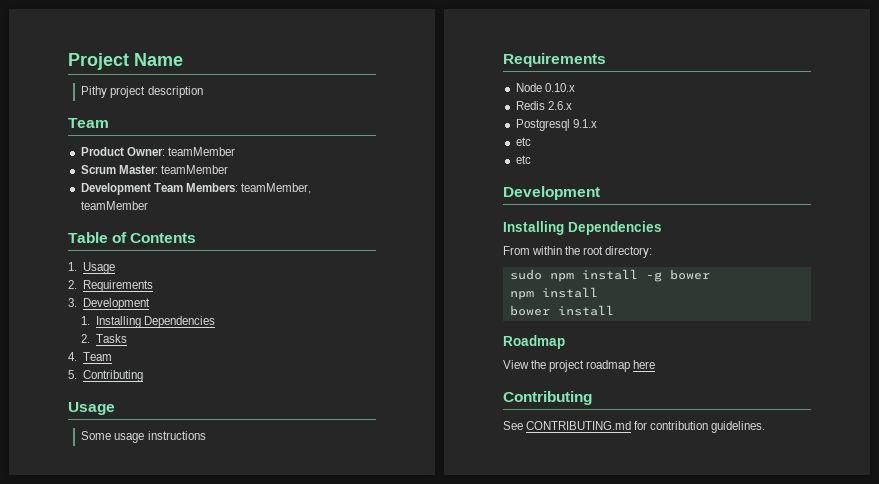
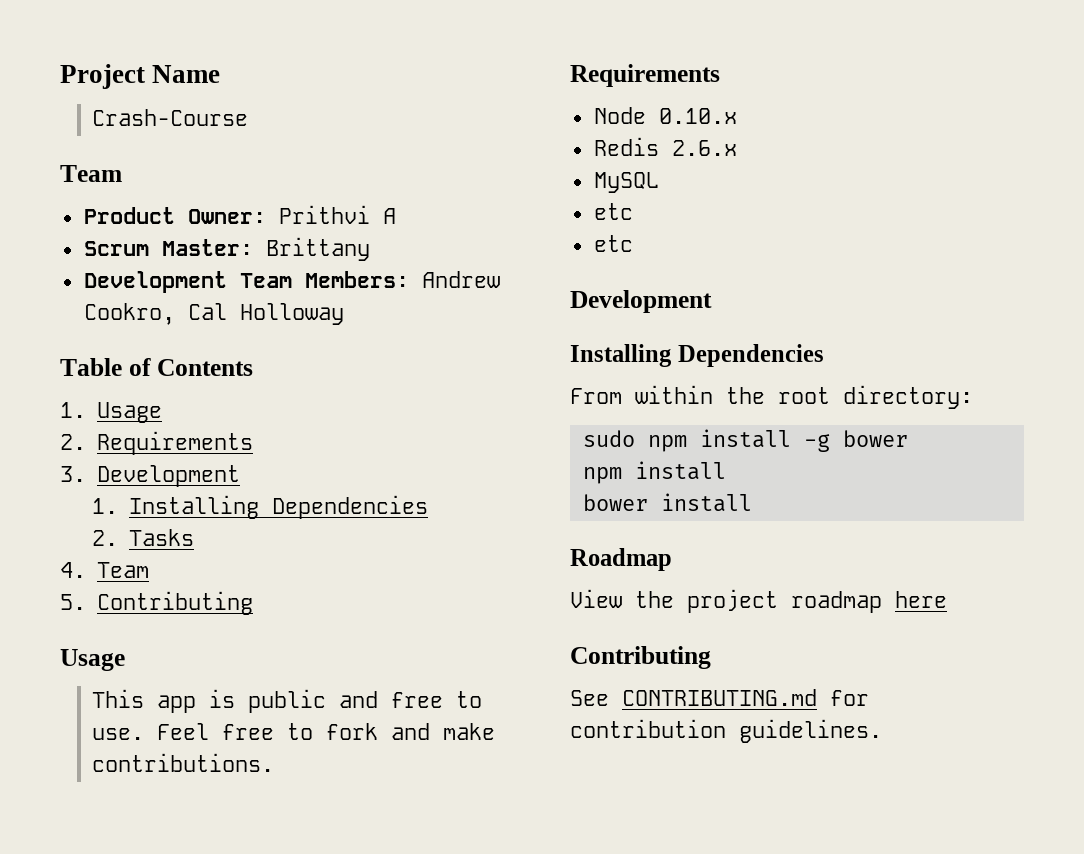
- Pithy project description
+ Crash-Course
- Product Owner: teamMember
+ Product Owner: Prithvi A
- Scrum Master: teamMember
+ Scrum Master: Brittany
- Development Team Members: teamMember, teamMember
+ Development Team Members: Andrew Cookro, Cal Holloway
- Some usage instructions
+ This app is public and free to use. Feel free to fork and make contributions.
- Postgresql 9.1.x
+ MySQL

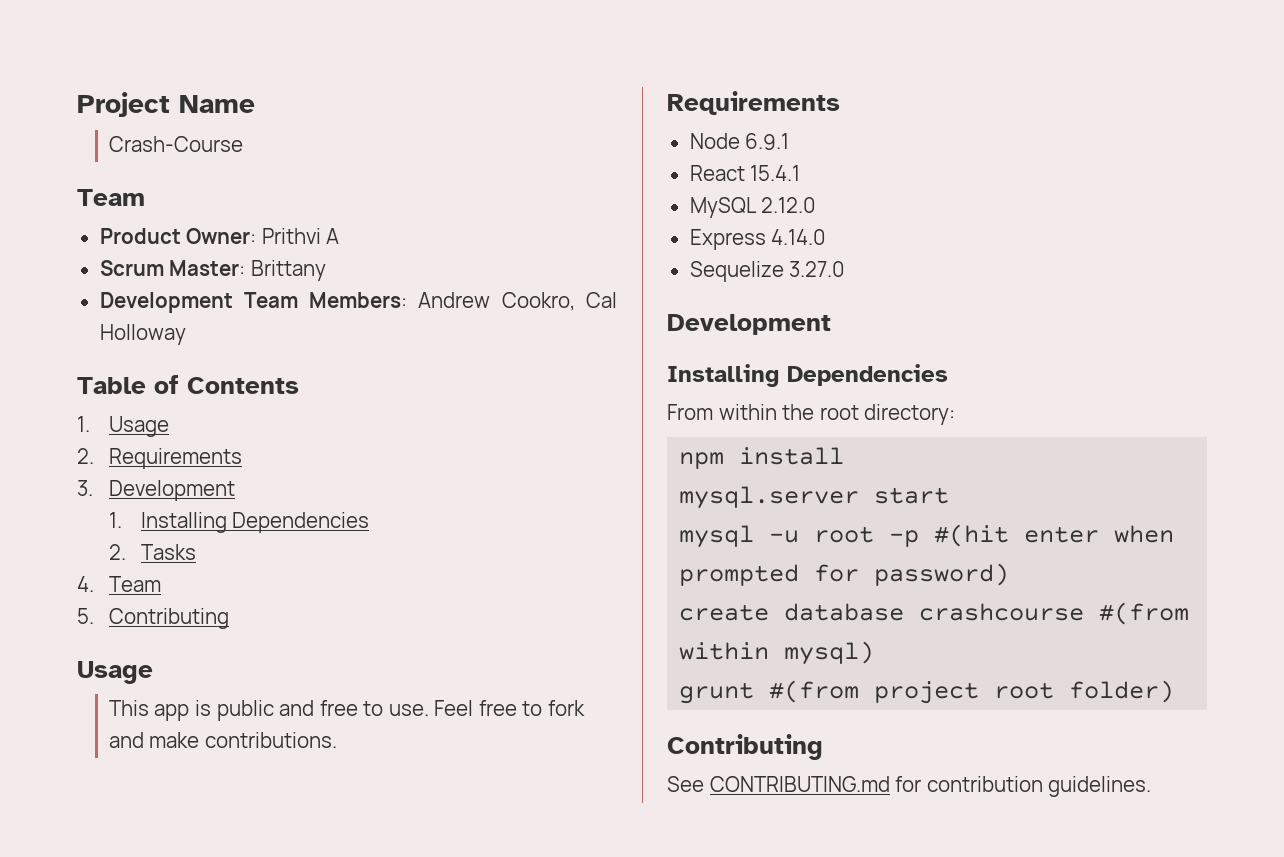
- Node 0.10.x
- Redis 2.6.x
- MySQL
- etc
- etc
+ Node 6.9.1
+ React 15.4.1
+ MySQL 2.12.0
+ Express 4.14.0
+ Sequelize 3.27.0
- sudo npm install -g bower
  npm install
- bower install
- Roadmap
- View the project roadmap here
+ mysql.server start
+ mysql -u root -p #(hit enter when prompted for password)
+ create database crashcourse #(from within mysql)
+ grunt #(from project root folder)

